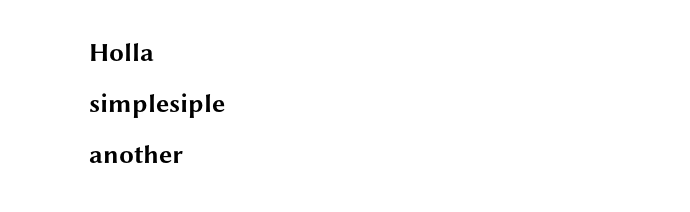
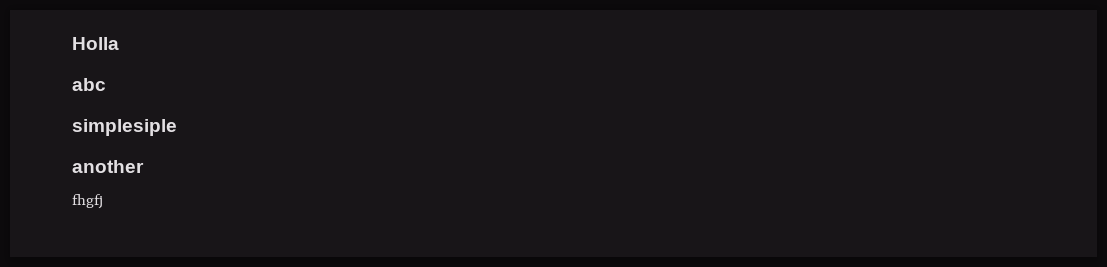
+ abc
+ fhgfj

